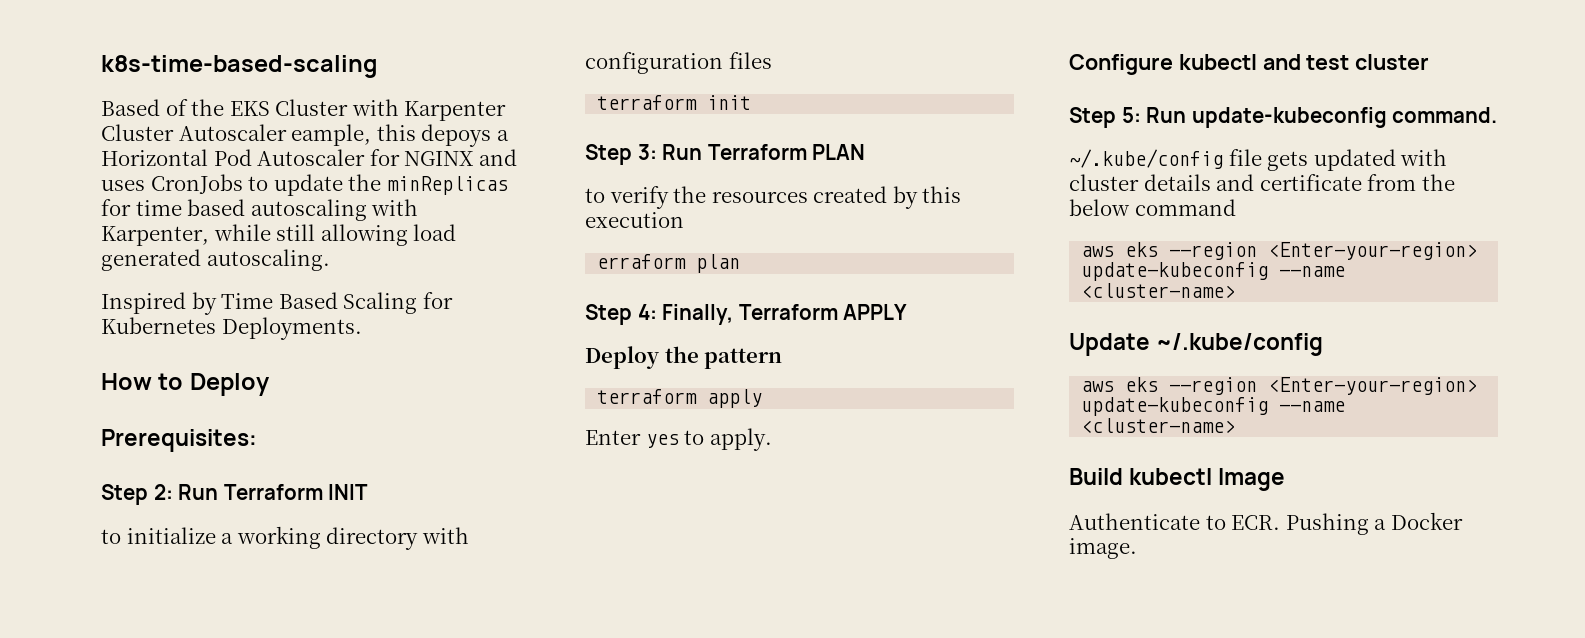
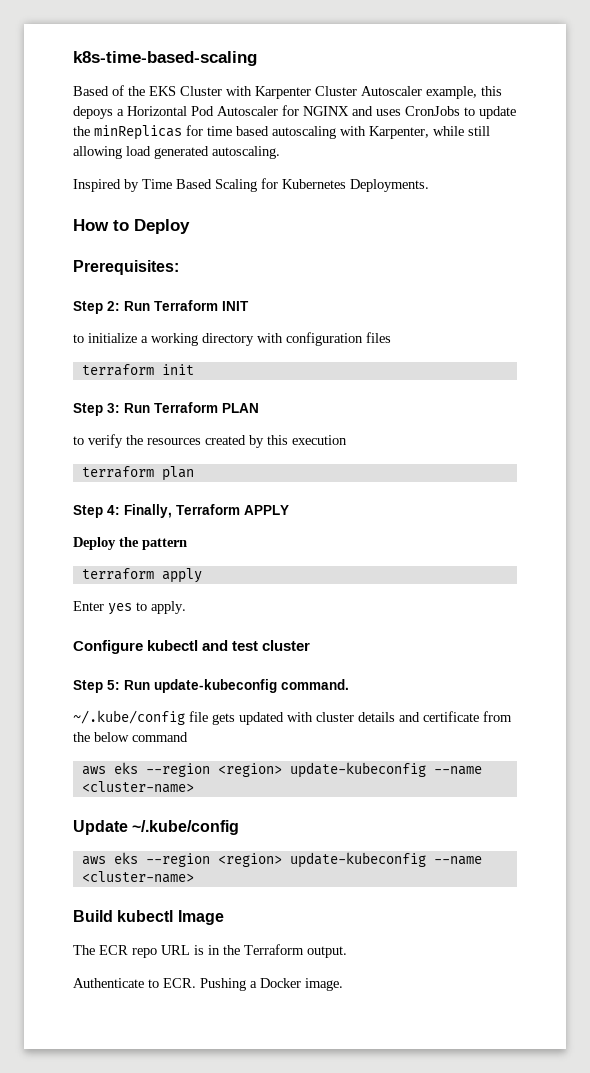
- Based of the EKS Cluster with Karpenter Cluster Autoscaler eample, this depoys a Horizontal Pod Autoscaler for NGINX and uses CronJobs to update the minReplicas for time based autoscaling with Karpenter, while still allowing load generated autoscaling.
+ Based of the EKS Cluster with Karpenter Cluster Autoscaler example, this depoys a Horizontal Pod Autoscaler for NGINX and uses CronJobs to update the minReplicas for time based autoscaling with Karpenter, while still allowing load generated autoscaling.
- erraform plan
+ terraform plan
  ~/.kube/config file gets updated with cluster details and certificate from the below command
- aws eks --region <Enter-your-region> update-kubeconfig --name <cluster-name>
+ aws eks --region <region> update-kubeconfig --name <cluster-name>
  Update ~/.kube/config
- aws eks --region <Enter-your-region> update-kubeconfig --name <cluster-name>
+ aws eks --region <region> update-kubeconfig --name <cluster-name>
+ The ECR repo URL is in the Terraform output.

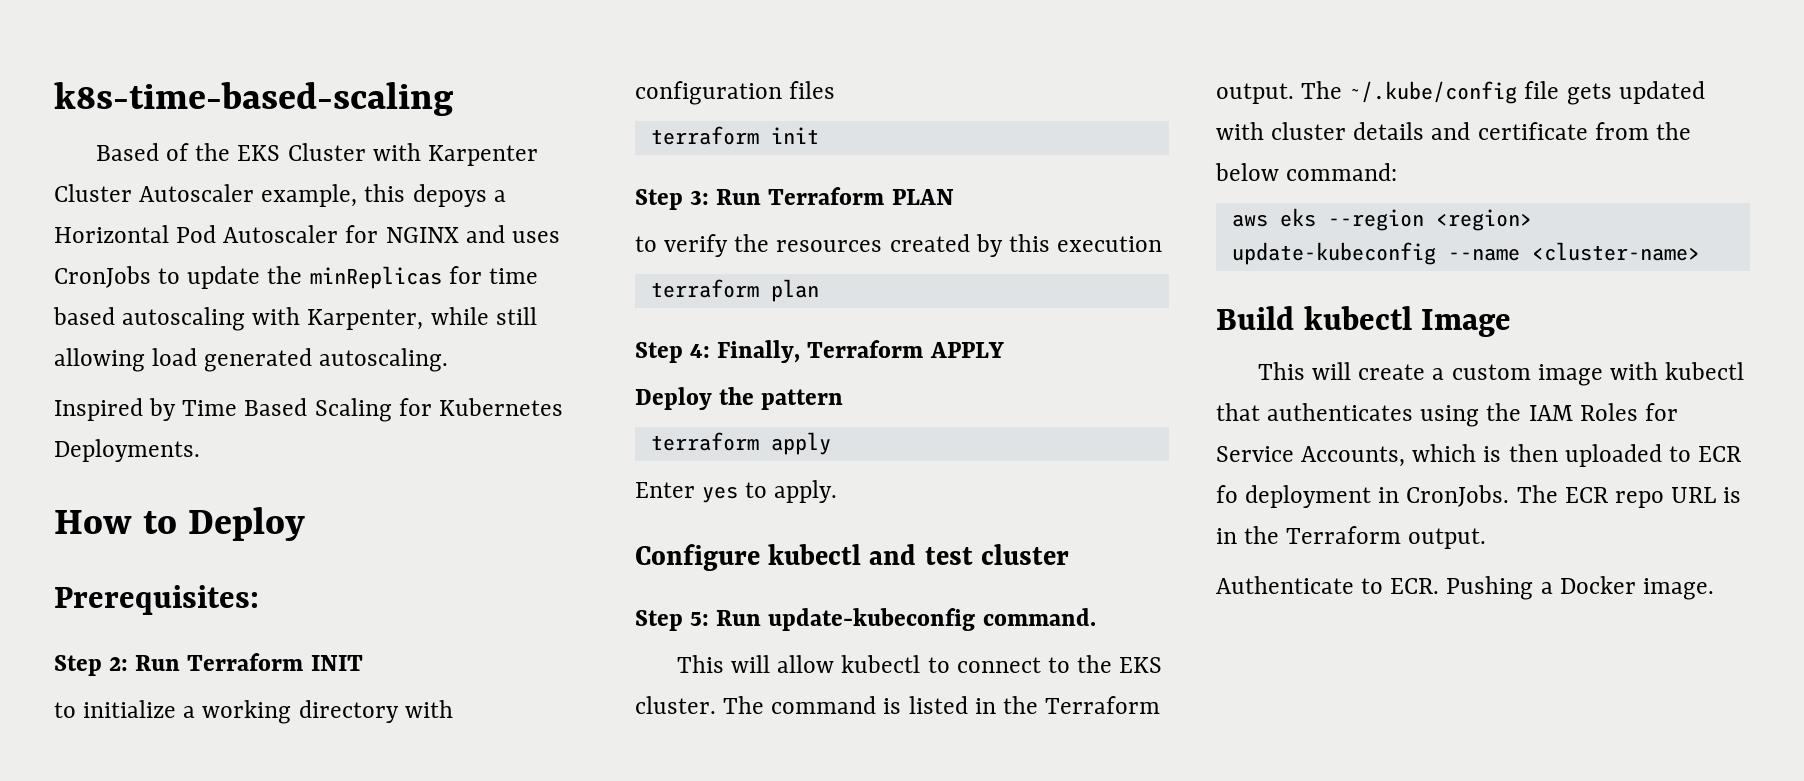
- ~/.kube/config file gets updated with cluster details and certificate from the below command
- aws eks --region <region> update-kubeconfig --name <cluster-name>
- Update ~/.kube/config
+ This will allow kubectl to connect to the EKS cluster. The command is listed in the Terraform output. The ~/.kube/config file gets updated with cluster details and certificate from the below command:
+ This will create a custom image with kubectl that authenticates using the IAM Roles for Service Accounts, which is then uploaded to ECR fo deployment in CronJobs.

